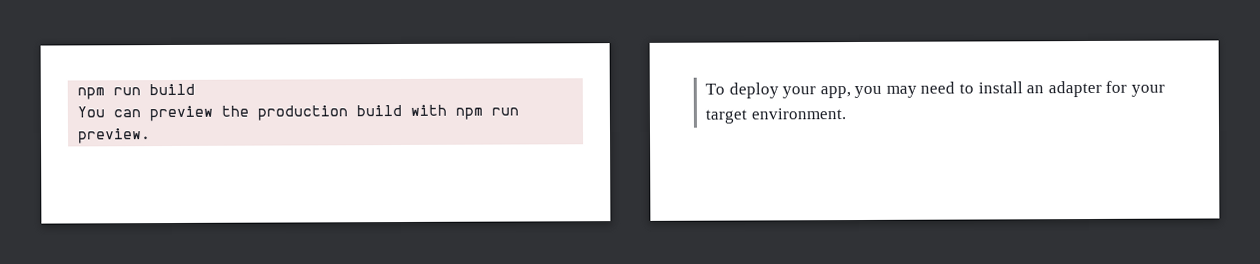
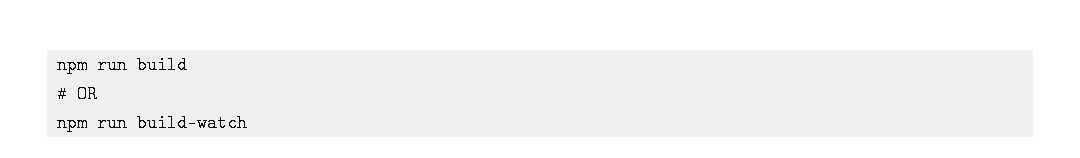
- You can preview the production build with npm run preview.
- To deploy your app, you may need to install an adapter for your target environment.
+ # OR
+ npm run build-watch

